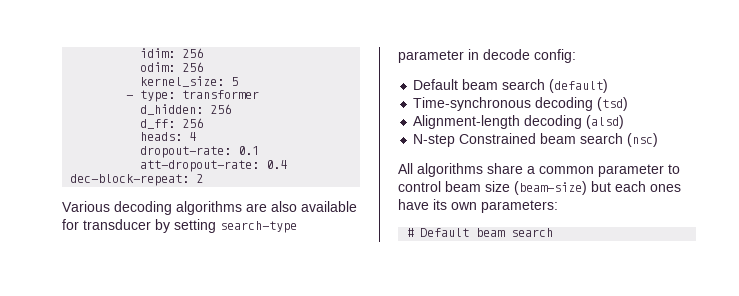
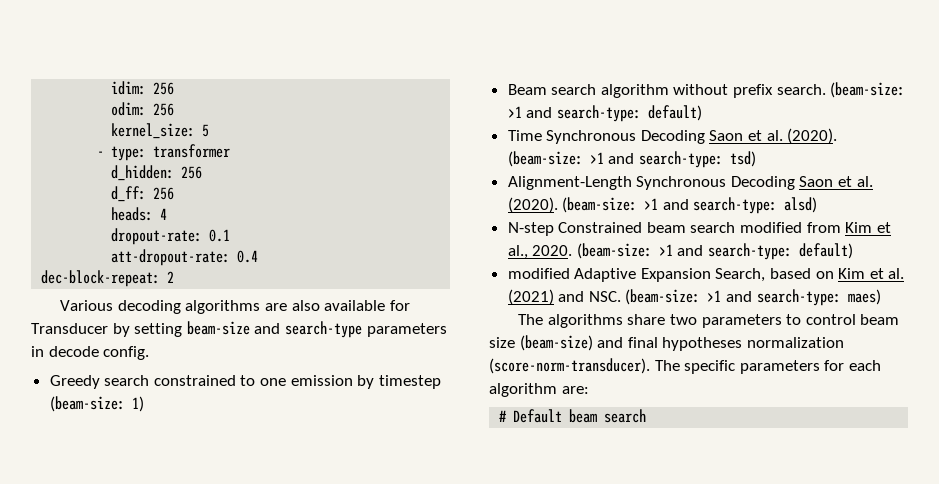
- Various decoding algorithms are also available for transducer by setting search-type parameter in decode config:
- Default beam search (default)
- Time-synchronous decoding (tsd)
- Alignment-length decoding (alsd)
- N-step Constrained beam search (nsc)
- All algorithms share a common parameter to control beam size (beam-size) but each ones have its own parameters:
+ Various decoding algorithms are also available for Transducer by setting beam-size and search-type parameters in decode config.
+ Greedy search constrained to one emission by timestep (beam-size: 1)
+ Beam search algorithm without prefix search. (beam-size: >1 and search-type: default)
+ Time Synchronous Decoding Saon et al. (2020). (beam-size: >1 and search-type: tsd)
+ Alignment-Length Synchronous Decoding Saon et al. (2020). (beam-size: >1 and search-type: alsd)
+ N-step Constrained beam search modified from Kim et al., 2020. (beam-size: >1 and search-type: default)
+ modified Adaptive Expansion Search, based on Kim et al. (2021) and NSC. (beam-size: >1 and search-type: maes)
+ The algorithms share two parameters to control beam size (beam-size) and final hypotheses normalization (score-norm-transducer). The specific parameters for each algorithm are:

